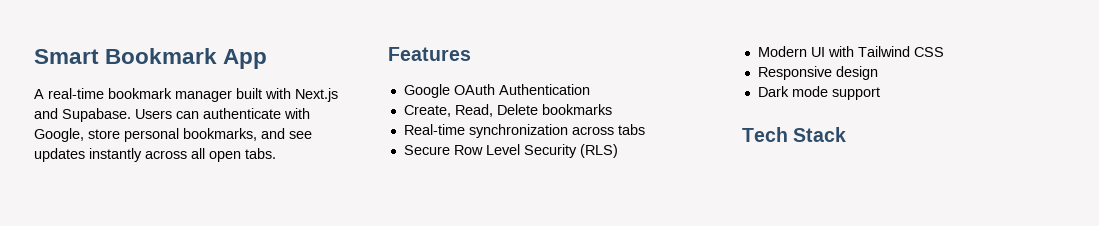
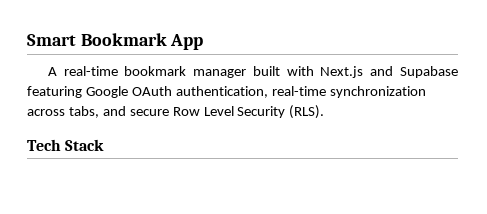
- A real-time bookmark manager built with Next.js and Supabase. Users can authenticate with Google, store personal bookmarks, and see updates instantly across all open tabs.
- Features
- Google OAuth Authentication
- Create, Read, Delete bookmarks
- Real-time synchronization across tabs
- Secure Row Level Security (RLS)
- Modern UI with Tailwind CSS
- Responsive design
- Dark mode support
+ A real-time bookmark manager built with Next.js and Supabase featuring Google OAuth authentication, real-time synchronization across tabs, and secure Row Level Security (RLS).

